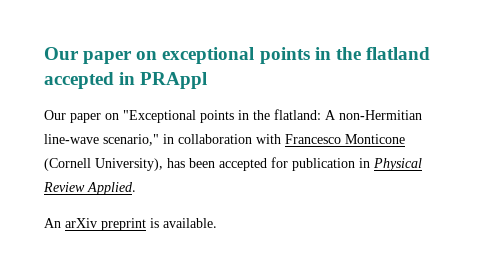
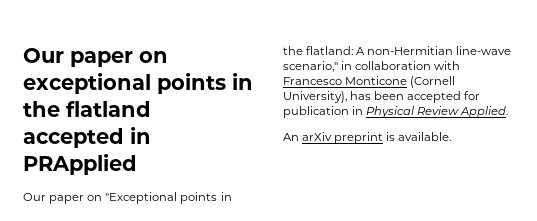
- Our paper on exceptional points in the flatland accepted in PRAppl
+ Our paper on exceptional points in the flatland accepted in PRApplied

